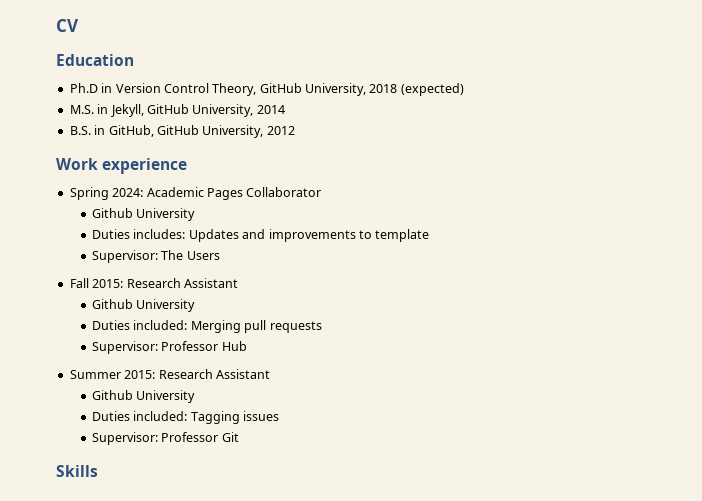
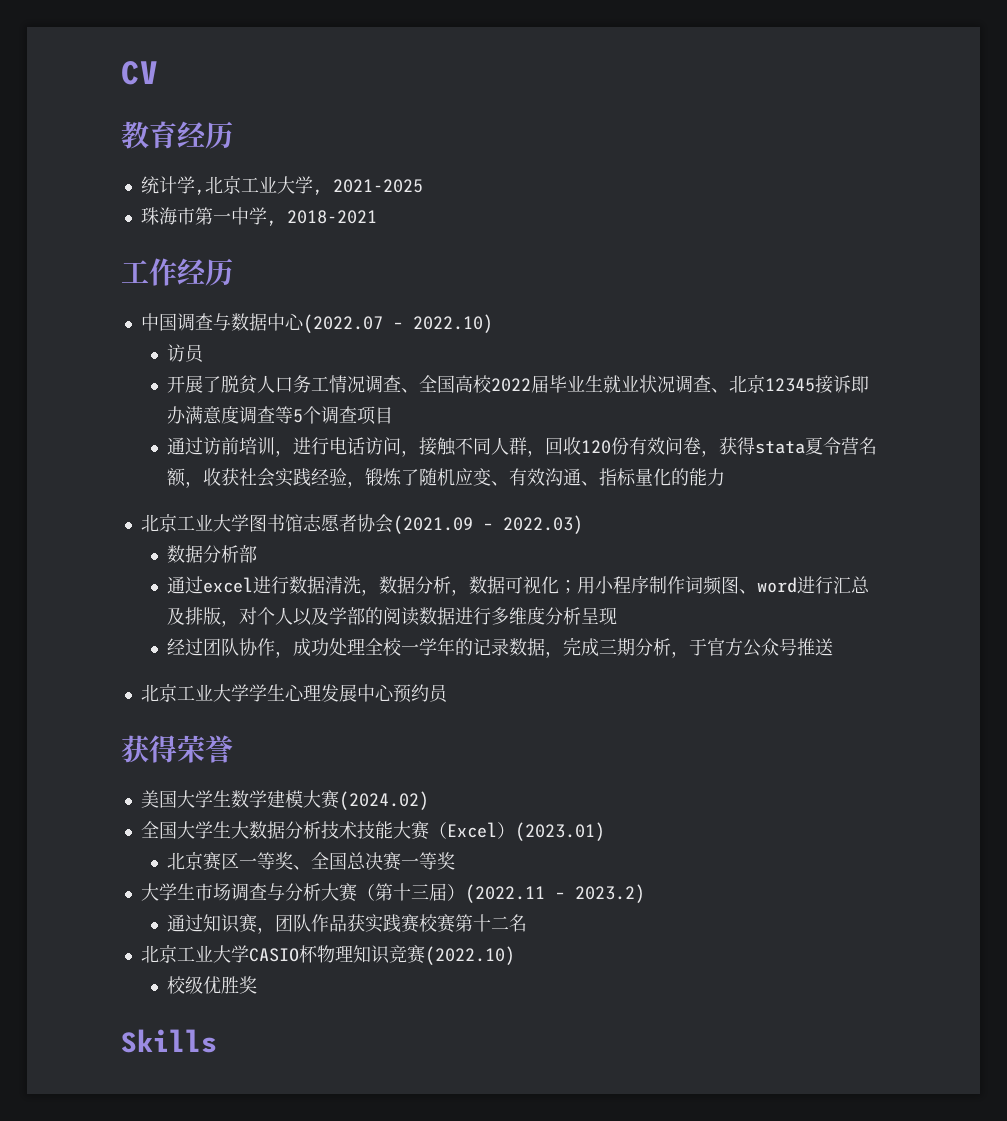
- Education
- Ph.D in Version Control Theory, GitHub University, 2018 (expected)
- M.S. in Jekyll, GitHub University, 2014
- B.S. in GitHub, GitHub University, 2012
- Work experience
- Spring 2024: Academic Pages Collaborator
- Github University
- Duties includes: Updates and improvements to template
- Supervisor: The Users
- Fall 2015: Research Assistant
- Github University
- Duties included: Merging pull requests
- Supervisor: Professor Hub
- Summer 2015: Research Assistant
- Github University
- Duties included: Tagging issues
- Supervisor: Professor Git
+ 教育经历
+ 统计学,北京工业大学, 2021-2025
+ 珠海市第一中学, 2018-2021
+ 工作经历
+ 中国调查与数据中心(2022.07 – 2022.10)
+ 访员
+ 开展了脱贫人口务工情况调查、全国高校2022届毕业生就业状况调查、北京12345接诉即办满意度调查等5个调查项目
+ 通过访前培训，进行电话访问，接触不同人群，回收120份有效问卷，获得stata夏令营名额，收获社会实践经验，锻炼了随机应变、有效沟通、指标量化的能力
+ 北京工业大学图书馆志愿者协会(2021.09 – 2022.03)
+ 数据分析部
+ 通过excel进行数据清洗，数据分析，数据可视化；用小程序制作词频图、word进行汇总及排版，对个人以及学部的阅读数据进行多维度分析呈现
+ 经过团队协作，成功处理全校一学年的记录数据，完成三期分析，于官方公众号推送
+ 北京工业大学学生心理发展中心预约员
+ 获得荣誉
+ 美国大学生数学建模大赛(2024.02)
+ 全国大学生大数据分析技术技能大赛（Excel）(2023.01)
+ 北京赛区一等奖、全国总决赛一等奖
+ 大学生市场调查与分析大赛（第十三届）(2022.11 – 2023.2)
+ 通过知识赛，团队作品获实践赛校赛第十二名
+ 北京工业大学CASIO杯物理知识竞赛(2022.10)
+ 校级优胜奖

